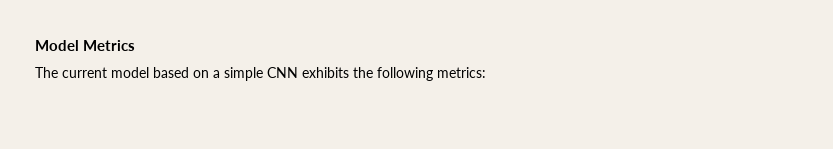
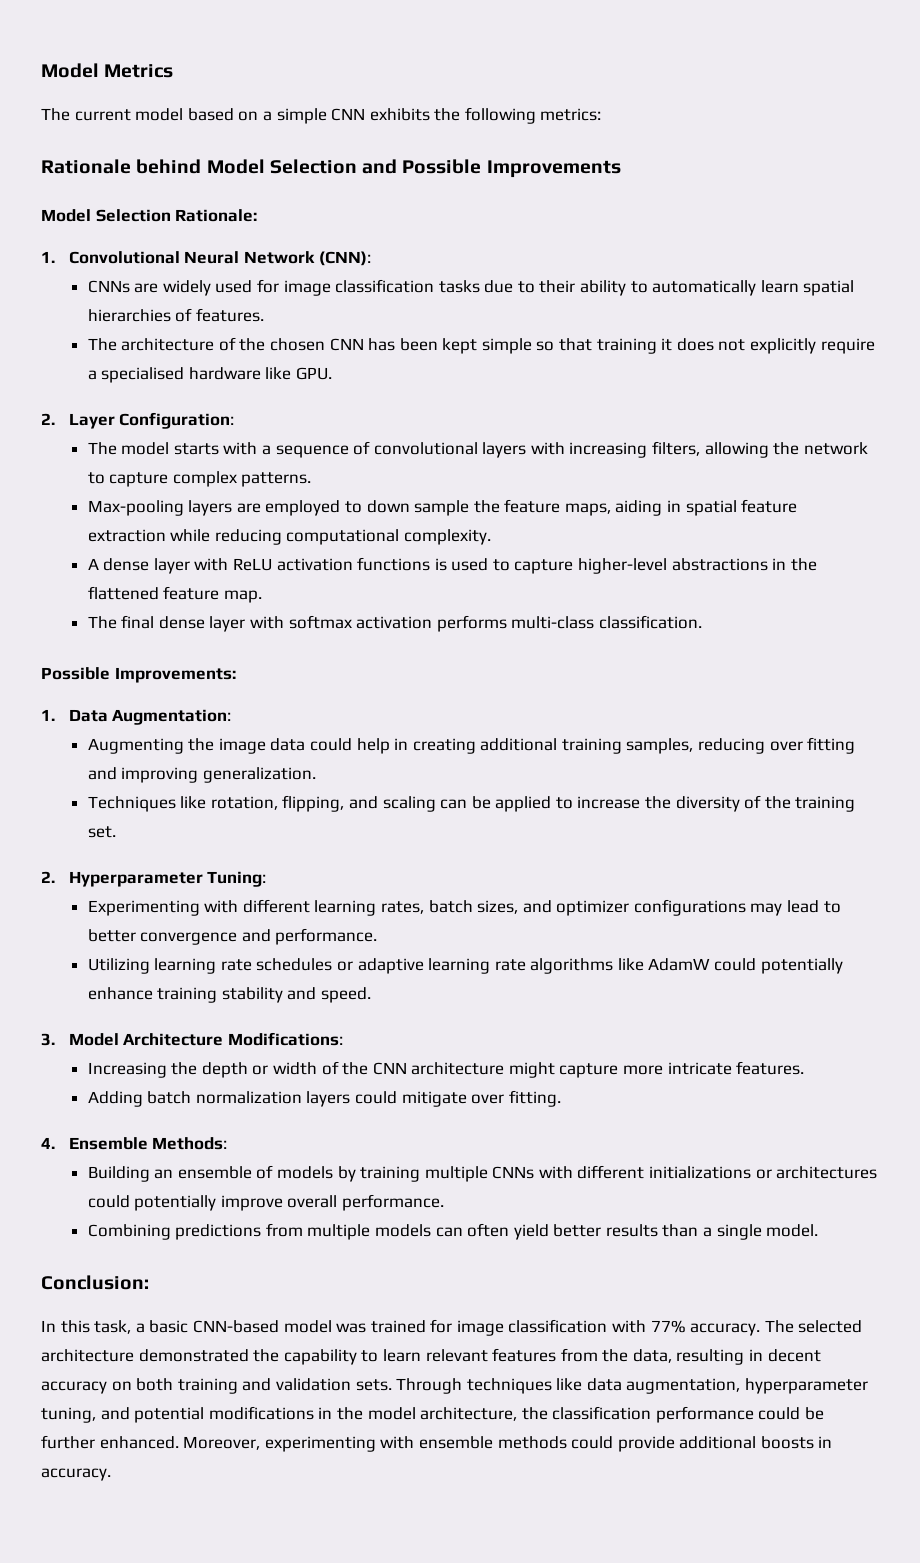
+ Rationale behind Model Selection and Possible Improvements
+ Model Selection Rationale:
+ 1. Convolutional Neural Network (CNN):
+ CNNs are widely used for image classification tasks due to their ability to automatically learn spatial hierarchies of features.
+ The architecture of the chosen CNN has been kept simple so that training it does not explicitly require a specialised hardware like GPU.
+ 2. Layer Configuration:
+ The model starts with a sequence of convolutional layers with increasing filters, allowing the network to capture complex patterns.
+ Max-pooling layers are employed to down sample the feature maps, aiding in spatial feature extraction while reducing computational complexity.
+ A dense layer with ReLU activation functions is used to capture higher-level abstractions in the flattened feature map.
+ The final dense layer with softmax activation performs multi-class classification.
+ Possible Improvements:
+ 1. Data Augmentation:
+ Augmenting the image data could help in creating additional training samples, reducing over fitting and improving generalization.
+ Techniques like rotation, flipping, and scaling can be applied to increase the diversity of the training set.
+ 2. Hyperparameter Tuning:
+ Experimenting with different learning rates, batch sizes, and optimizer configurations may lead to better convergence and performance.
+ Utilizing learning rate schedules or adaptive learning rate algorithms like AdamW could potentially enhance training stability and speed.
+ 3. Model Architecture Modifications:
+ Increasing the depth or width of the CNN architecture might capture more intricate features.
+ Adding batch normalization layers could mitigate over fitting.
+ 4. Ensemble Methods:
+ Building an ensemble of models by training multiple CNNs with different initializations or architectures could potentially improve overall performance.
+ Combining predictions from multiple models can often yield better results than a single model.
+ Conclusion:
+ In this task, a basic CNN-based model was trained for image classification with 77% accuracy. The selected architecture demonstrated the capability to learn relevant features from the data, resulting in decent accuracy on both training and validation sets. Through techniques like data augmentation, hyperparameter tuning, and potential modifications in the model architecture, the classification performance could be further enhanced. Moreover, experimenting with ensemble methods could provide additional boosts in accuracy.

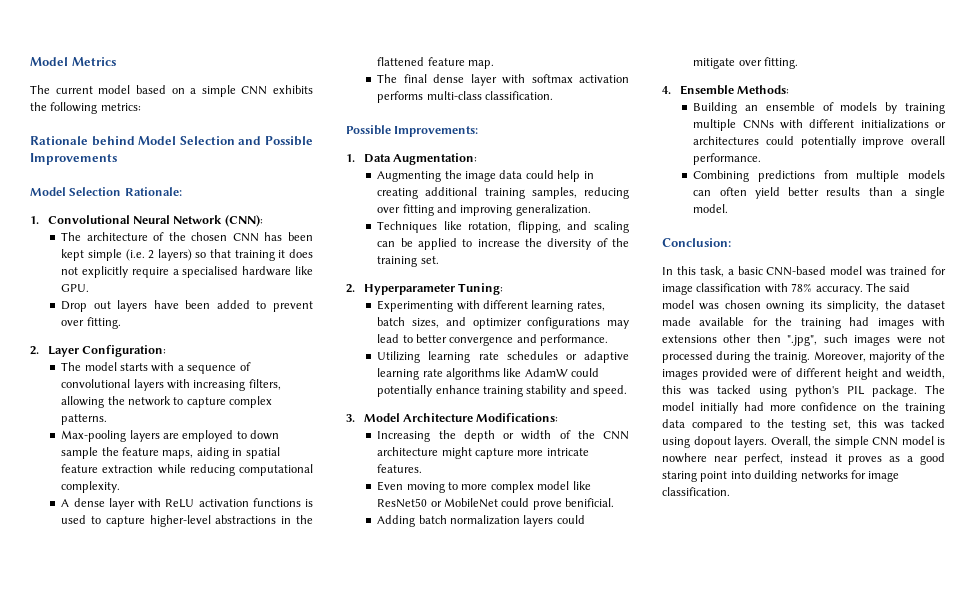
- CNNs are widely used for image classification tasks due to their ability to automatically learn spatial hierarchies of features.
- The architecture of the chosen CNN has been kept simple so that training it does not explicitly require a specialised hardware like GPU.
+ The architecture of the chosen CNN has been kept simple (i.e. 2 layers) so that training it does not explicitly require a specialised hardware like GPU.
+ Drop out layers have been added to prevent over fitting.
+ Even moving to more complex model like ResNet50 or MobileNet could prove benificial.
- In this task, a basic CNN-based model was trained for image classification with 77% accuracy.
+ In this task, a basic CNN-based model was trained for image classification with 78% accuracy.
- The selected architecture demonstrated the capability to learn relevant features from the data, resulting in decent accuracy on both training and validation sets. Through techniques like data augmentation, hyperparameter tuning, and potential modifications in the model architecture, the classification performance could be further enhanced. Moreover, experimenting with ensemble methods could provide additional boosts in accuracy.
+ The said model was chosen owning its simplicity, the dataset made available for the training had images with extensions other then ".jpg", such images were not processed during the trainig. Moreover, majority of the images provided were of different height and weidth, this was tacked using python's PIL package. The model initially had more confidence on the training data compared to the testing set, this was tacked using dopout layers. Overall, the simple CNN model is nowhere near perfect, instead it proves as a good staring point into duilding networks for image classification.

